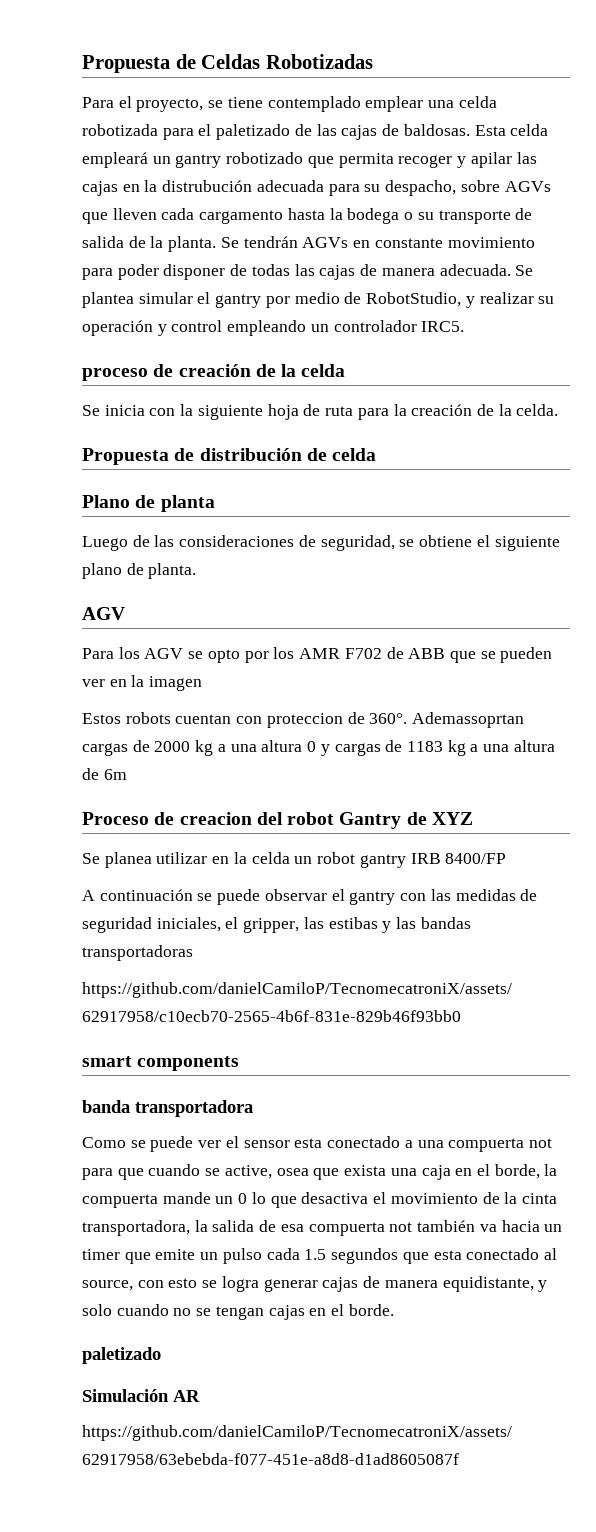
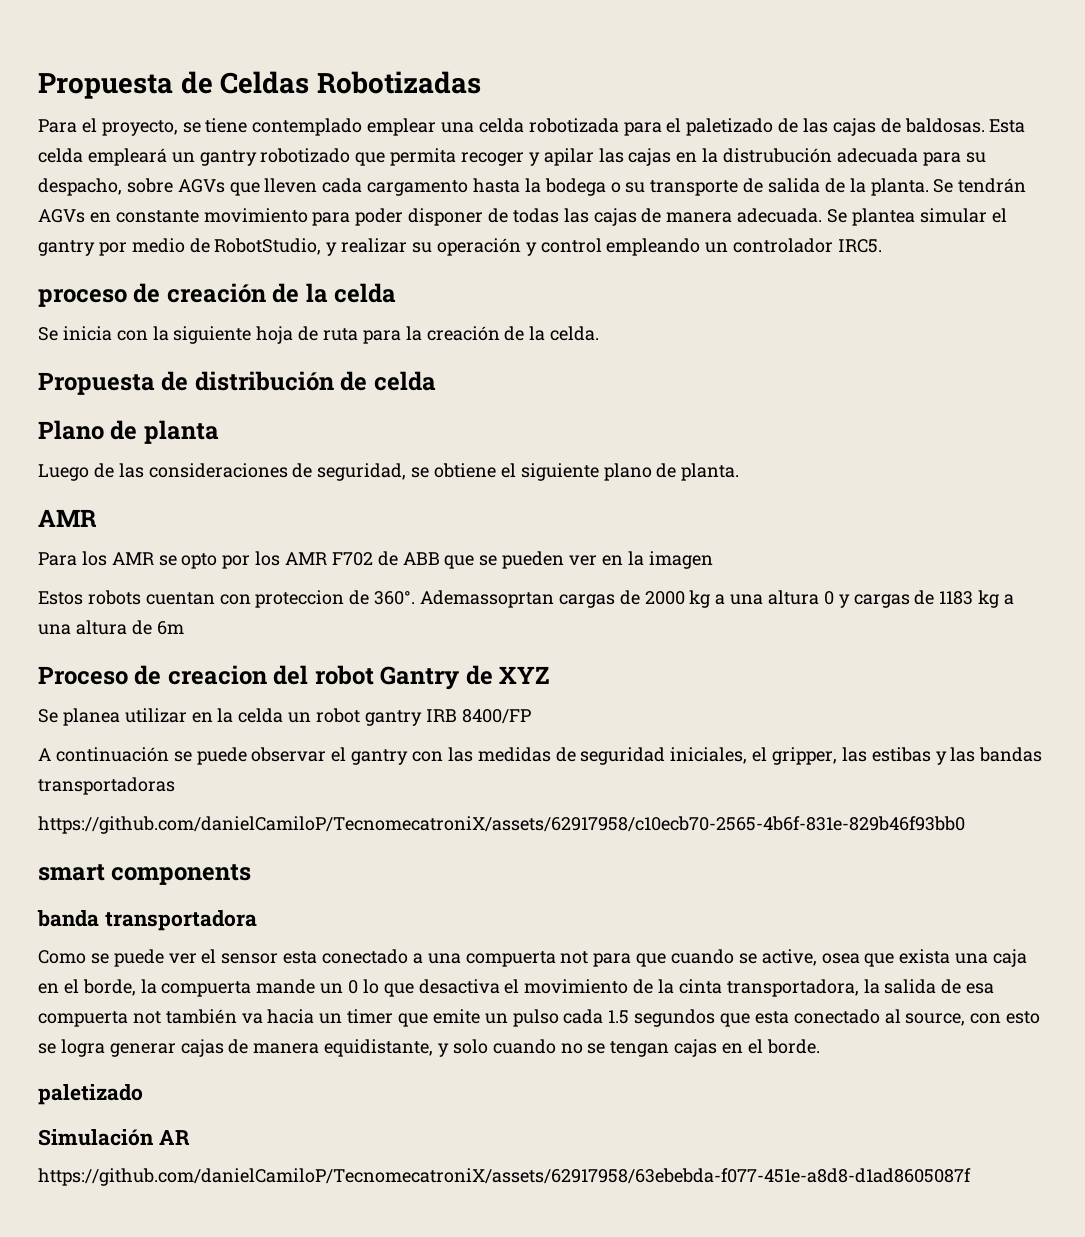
  Luego de las consideraciones de seguridad, se obtiene el siguiente plano de planta.
- AGV
+ AMR
- Para los AGV se opto por los AMR F702 de ABB que se pueden ver en la imagen
+ Para los AMR se opto por los AMR F702 de ABB que se pueden ver en la imagen

